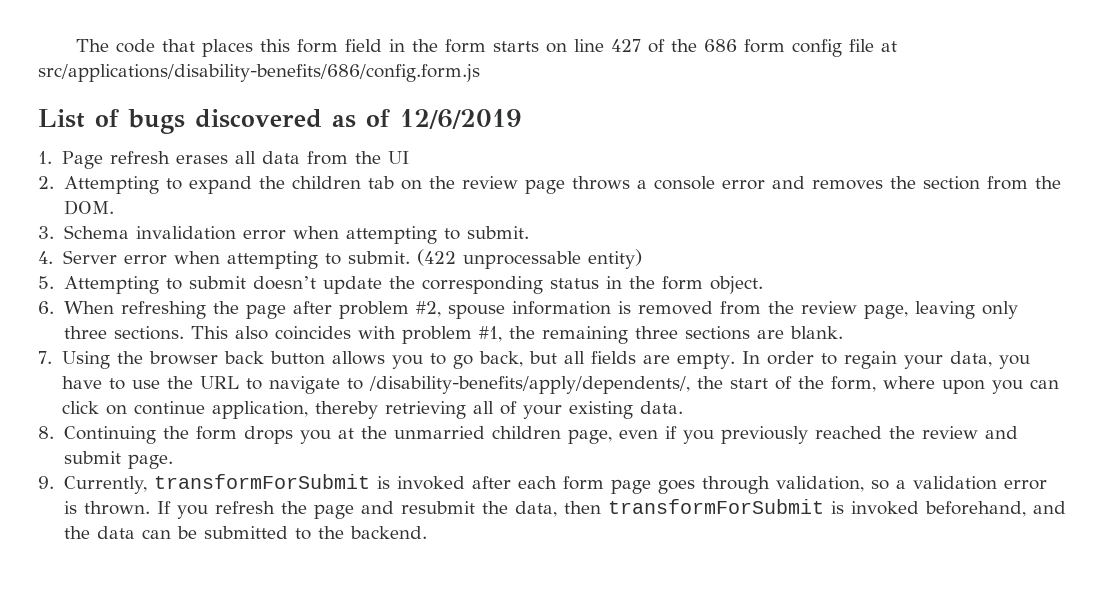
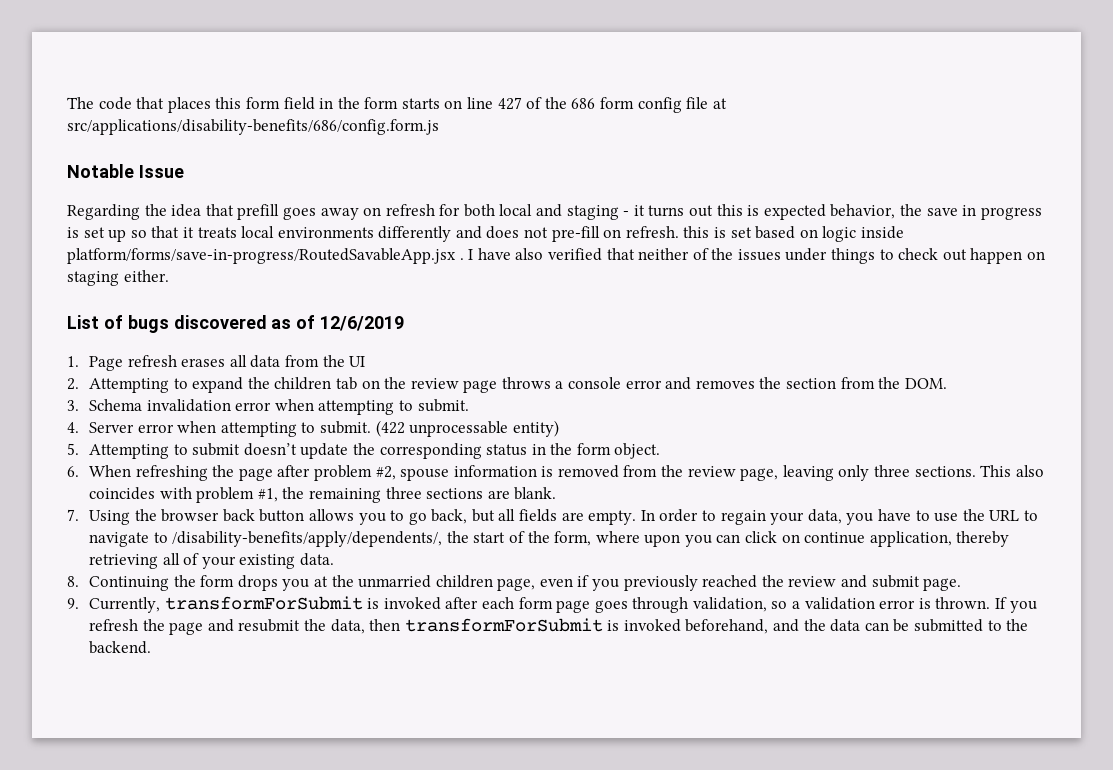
+ Notable Issue
+ Regarding the idea that prefill goes away on refresh for both local and staging - it turns out this is expected behavior, the save in progress is set up so that it treats local environments differently and does not pre-fill on refresh. this is set based on logic inside platform/forms/save-in-progress/RoutedSavableApp.jsx . I have also verified that neither of the issues under things to check out happen on staging either.

